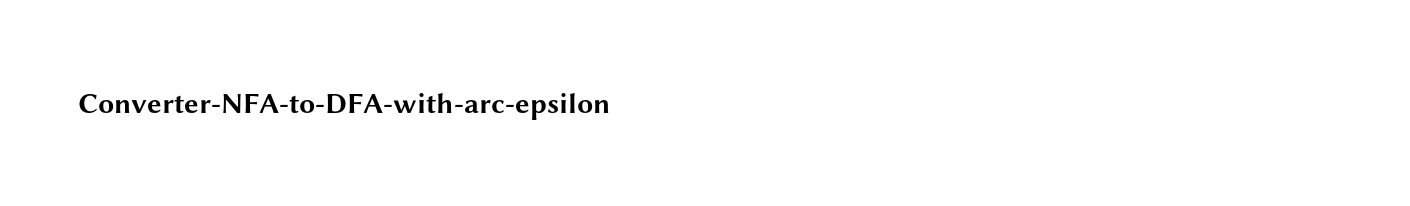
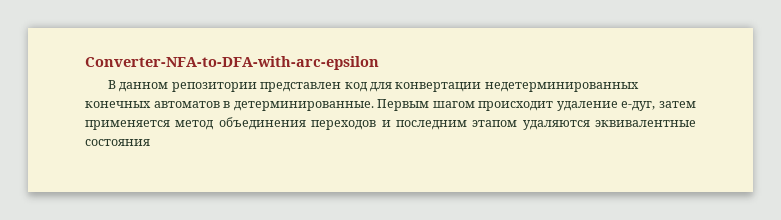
+ В данном репозитории представлен код для конвертации недетерминированных конечных автоматов в детерминированные. Первым шагом происходит удаление e-дуг, затем применяется метод объединения переходов и последним этапом удаляются эквивалентные состояния

